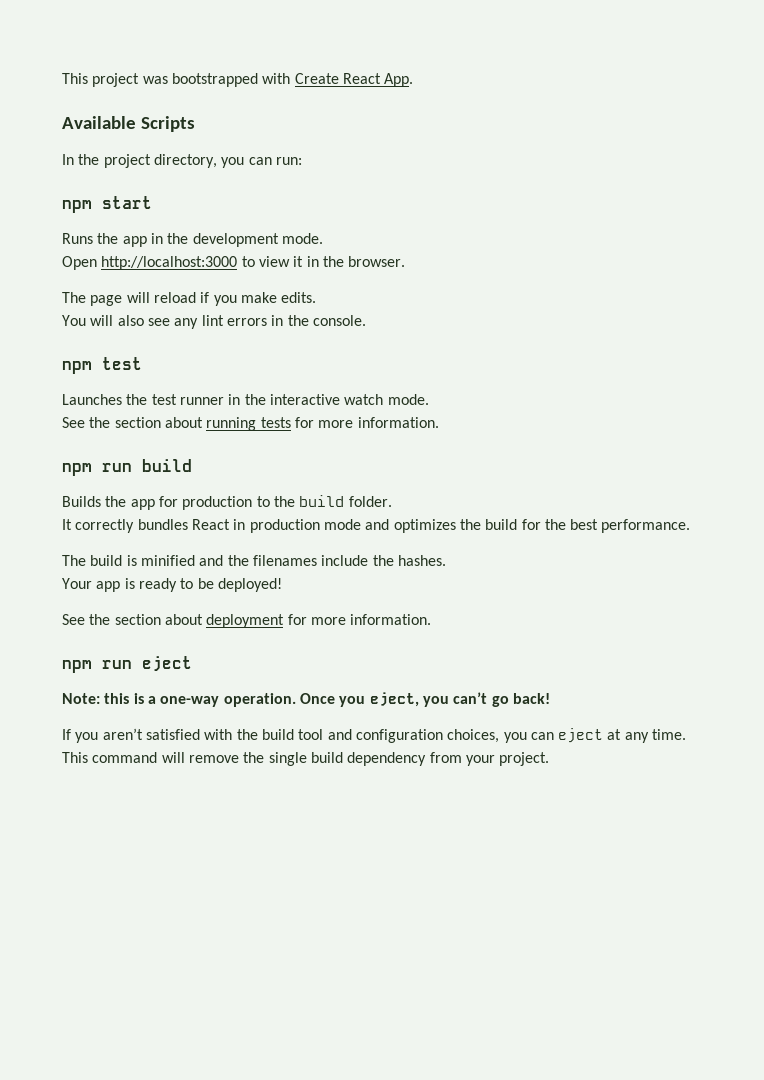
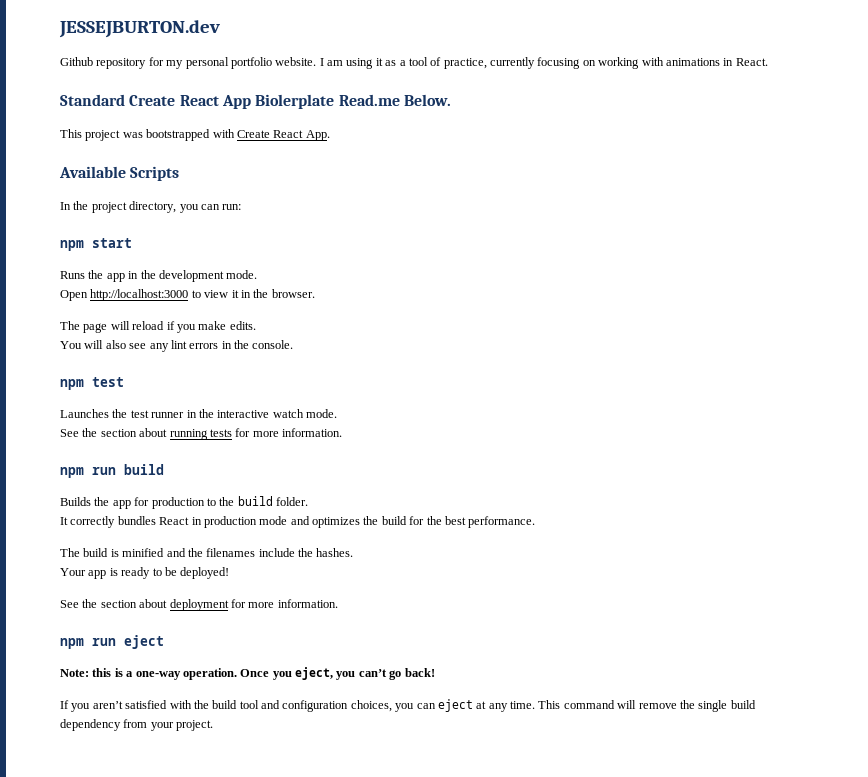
+ JESSEJBURTON.dev
+ Github repository for my personal portfolio website. I am using it as a tool of practice, currently focusing on working with animations in React.
+ Standard Create React App Biolerplate Read.me Below.

